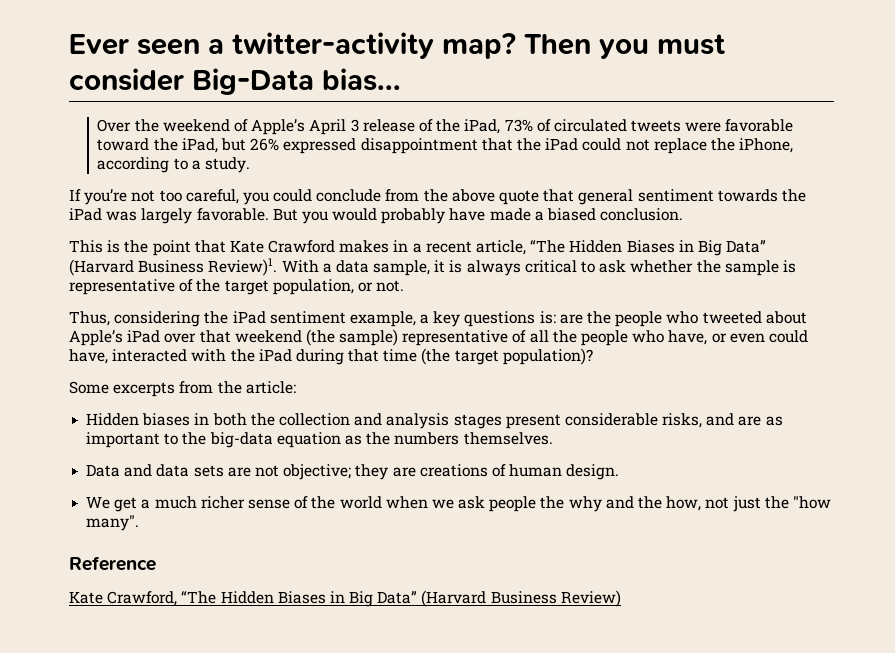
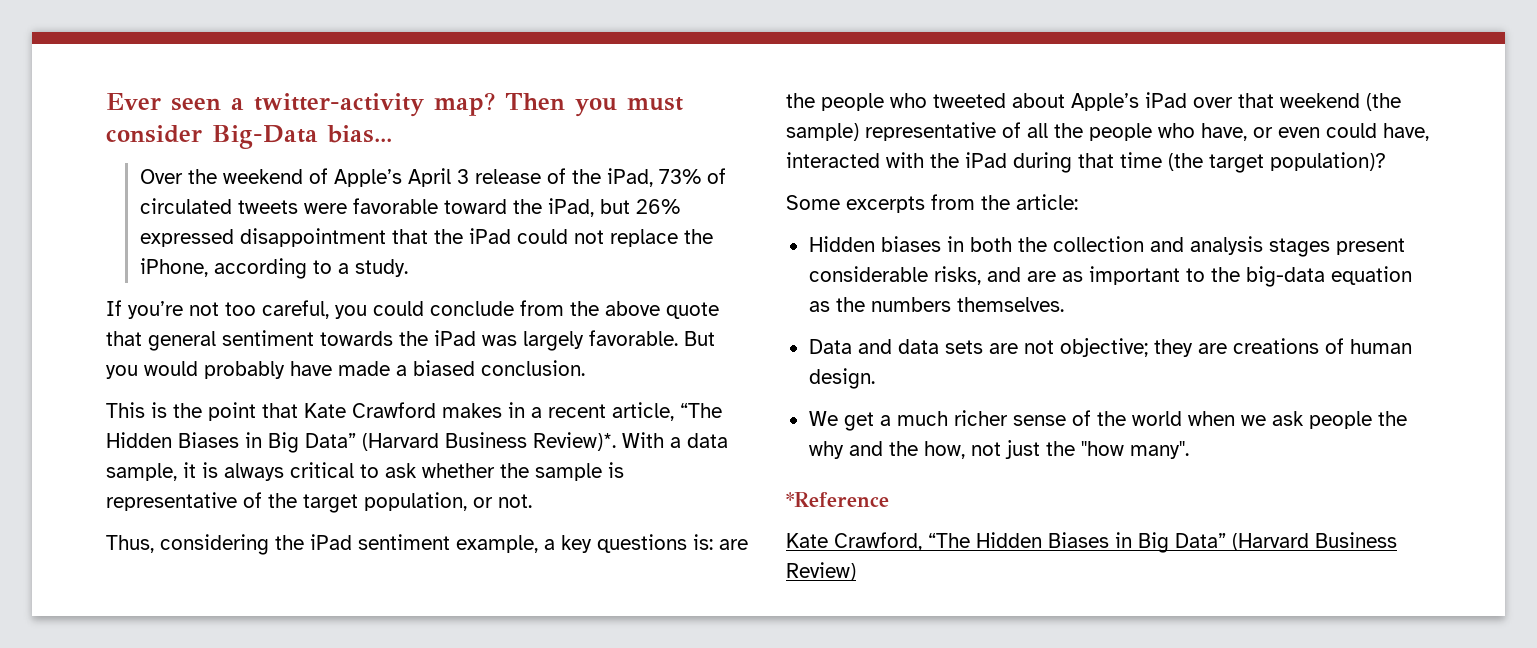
- This is the point that Kate Crawford makes in a recent article, “The Hidden Biases in Big Data” (Harvard Business Review)1.
+ This is the point that Kate Crawford makes in a recent article, “The Hidden Biases in Big Data” (Harvard Business Review)*.
- Reference
+ *Reference

